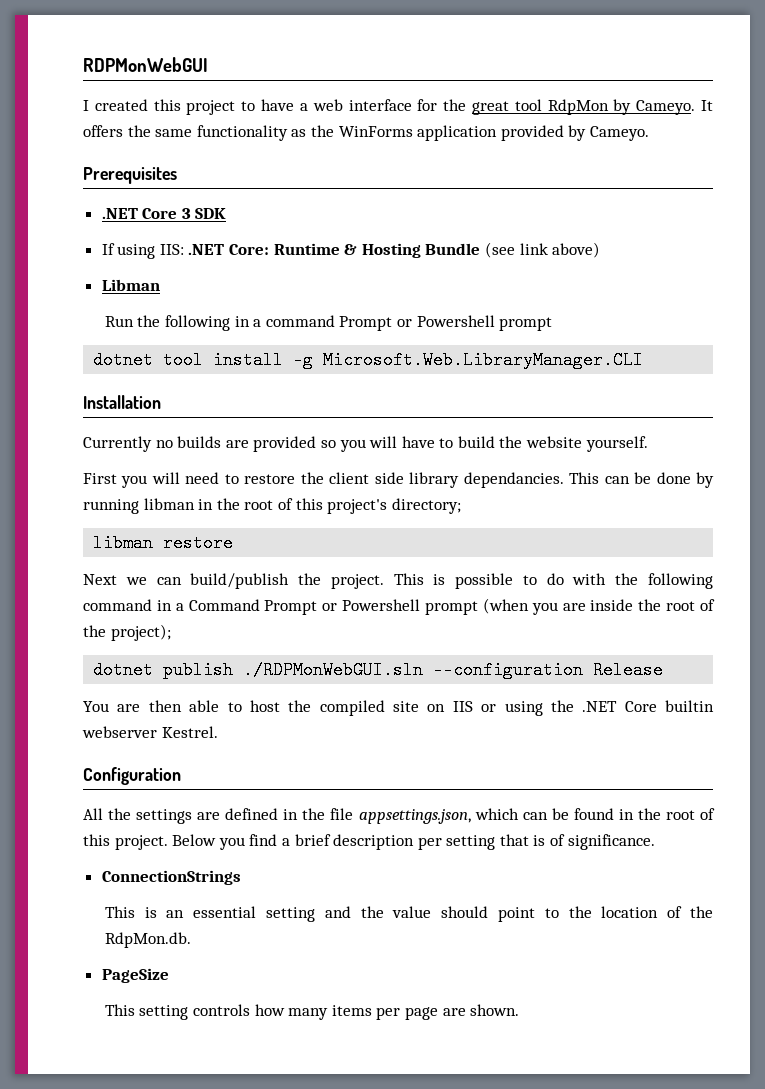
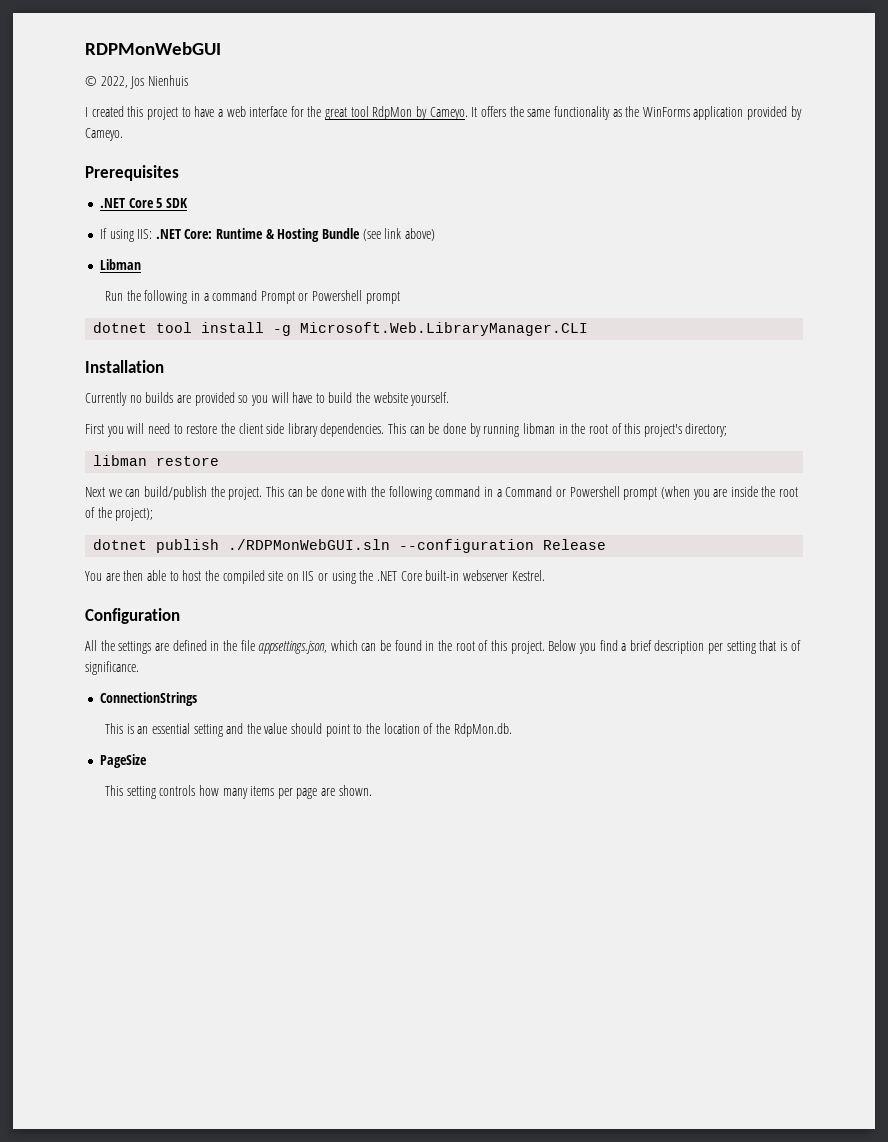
+ © 2022, Jos Nienhuis
- .NET Core 3 SDK
+ .NET Core 5 SDK
- First you will need to restore the client side library dependancies.
+ First you will need to restore the client side library dependencies.
- This is possible to do with the following command in a Command Prompt or Powershell prompt (when you are inside the root of the project);
+ This can be done with the following command in a Command or Powershell prompt (when you are inside the root of the project);
- You are then able to host the compiled site on IIS or using the .NET Core builtin webserver Kestrel.
+ You are then able to host the compiled site on IIS or using the .NET Core built-in webserver Kestrel.

